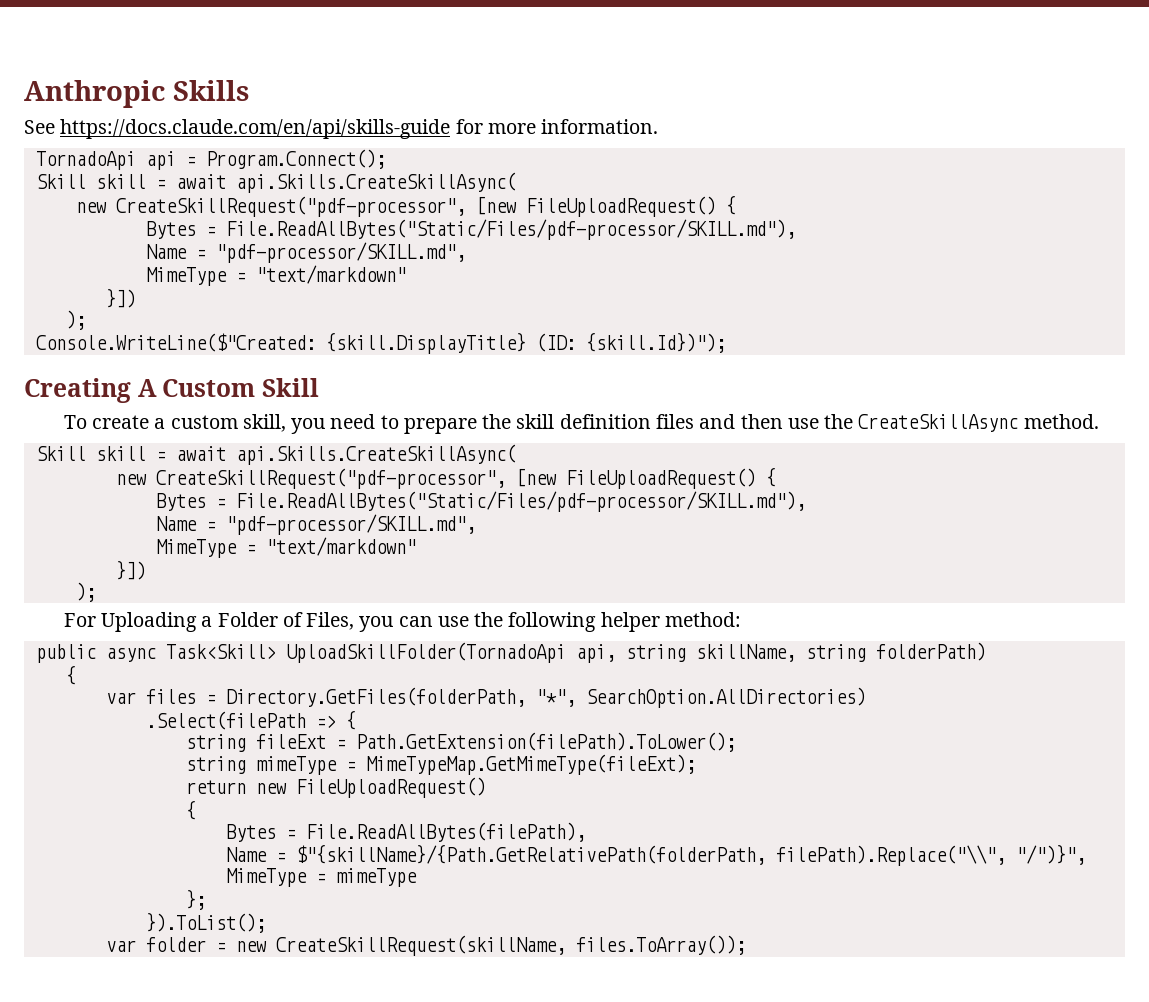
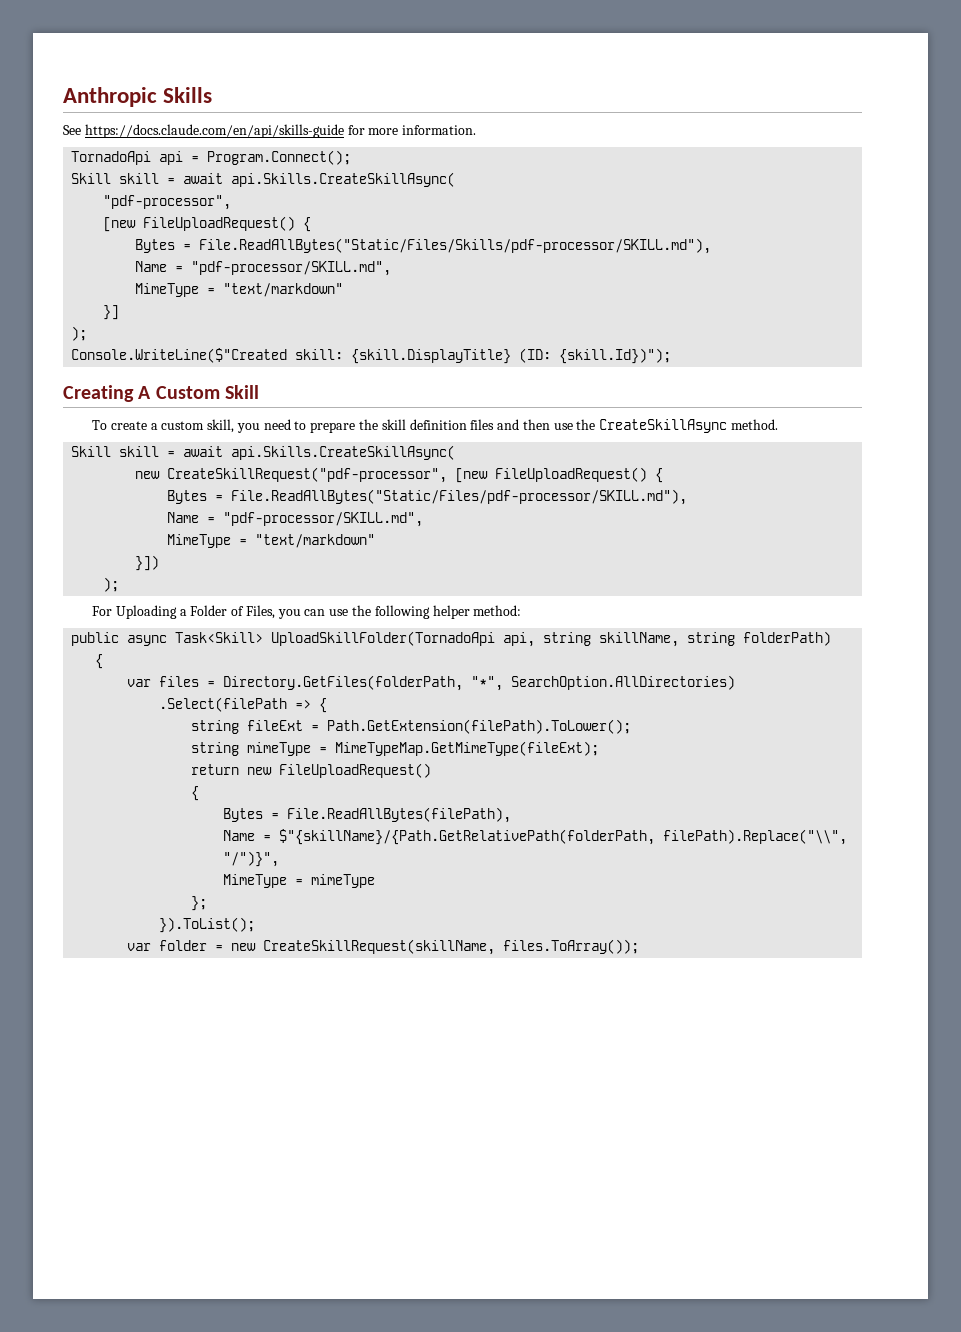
  TornadoApi api = Program.Connect();
  Skill skill = await api.Skills.CreateSkillAsync(
- new CreateSkillRequest("pdf-processor", [new FileUploadRequest() {
- Bytes = File.ReadAllBytes("Static/Files/pdf-processor/SKILL.md"),
+ "pdf-processor",
+ [new FileUploadRequest() {
+ Bytes = File.ReadAllBytes("Static/Files/Skills/pdf-processor/SKILL.md"),
  Name = "pdf-processor/SKILL.md",
  MimeType = "text/markdown"
- }])
+ }]
  );
- Console.WriteLine($"Created: {skill.DisplayTitle} (ID: {skill.Id})");
+ Console.WriteLine($"Created skill: {skill.DisplayTitle} (ID: {skill.Id})");

